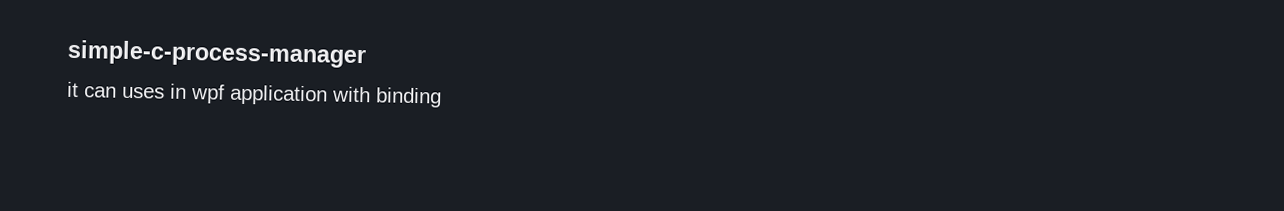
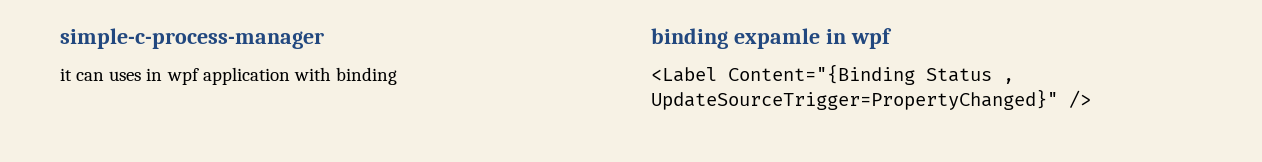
+ binding expamle in wpf
+ <Label Content="{Binding Status , UpdateSourceTrigger=PropertyChanged}" />

